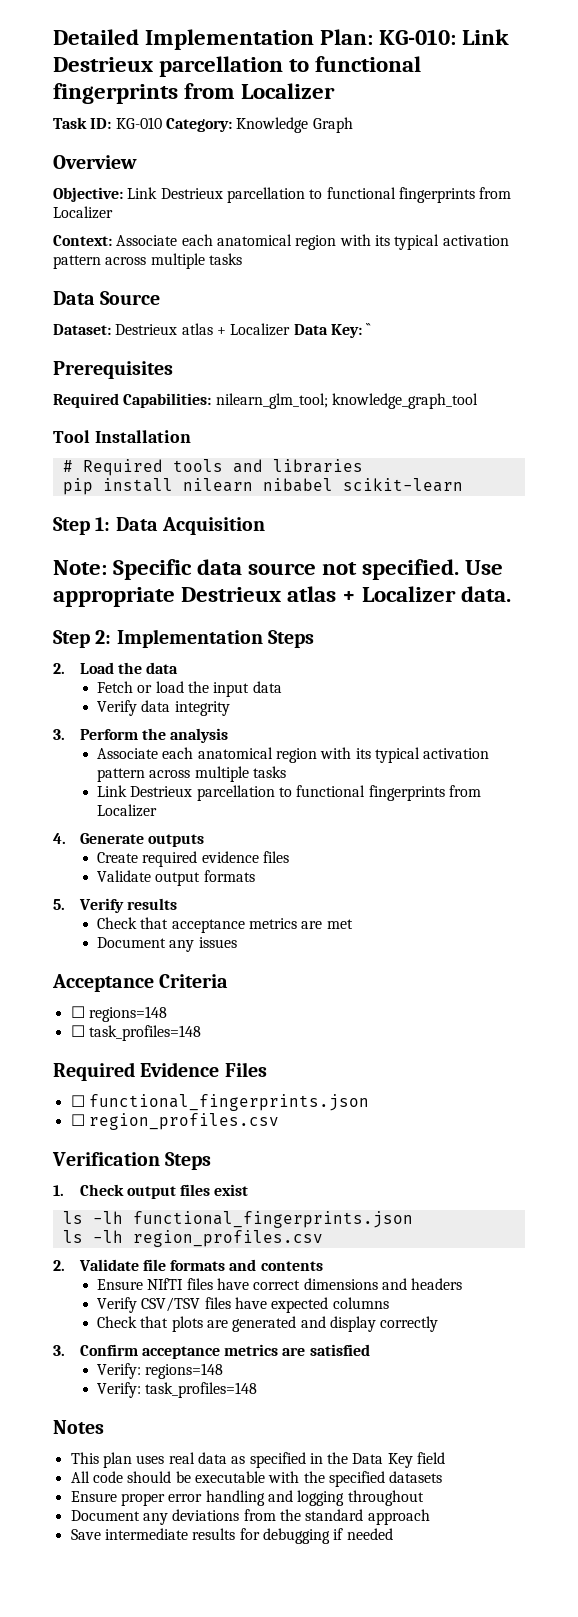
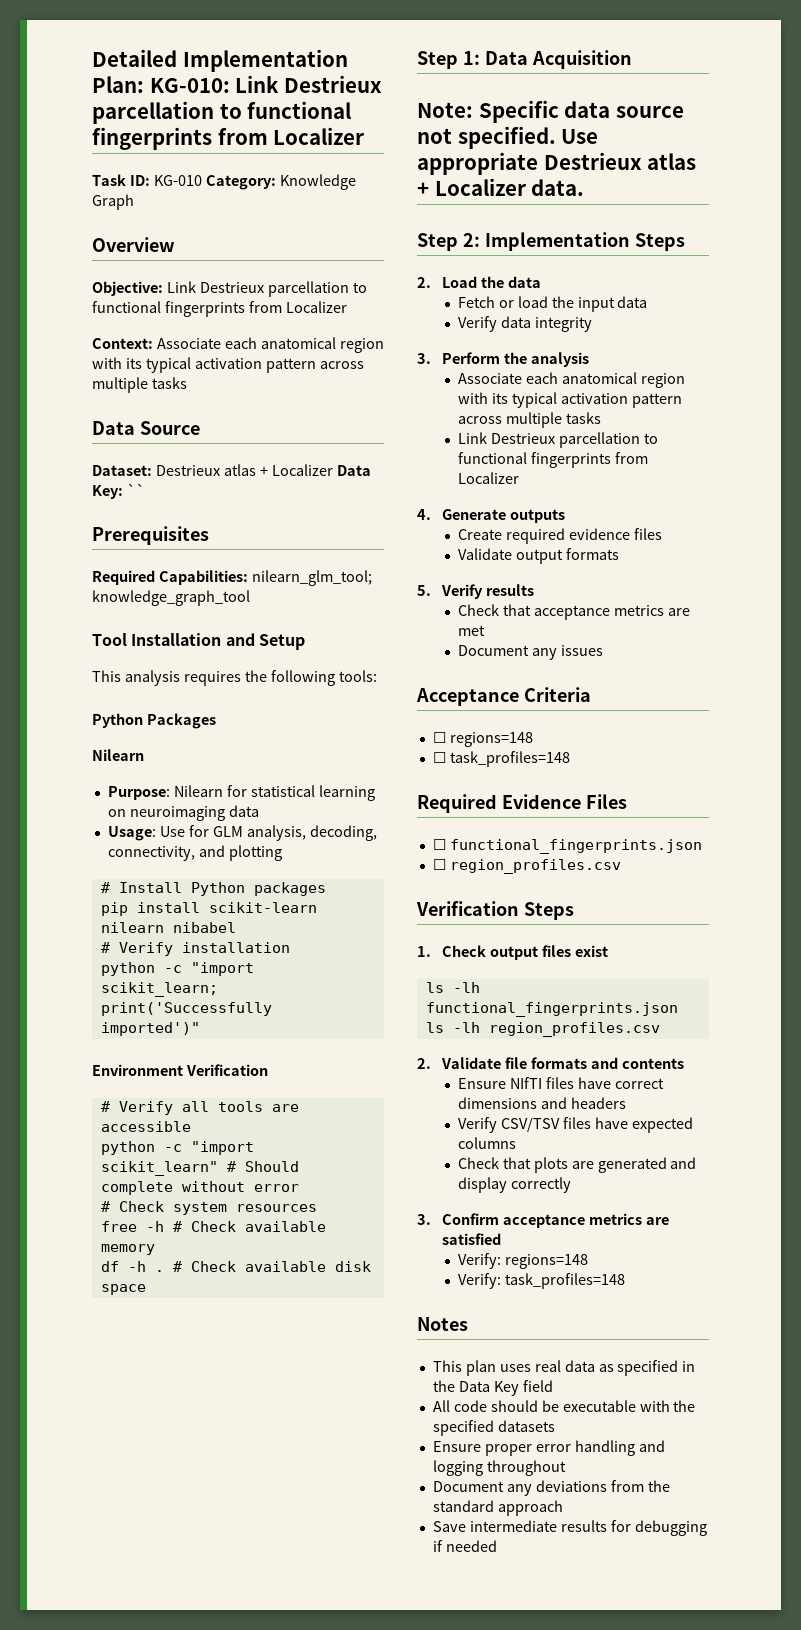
- Tool Installation
- # Required tools and libraries
+ Tool Installation and Setup
+ This analysis requires the following tools:
+ Python Packages
+ Nilearn
+ Purpose: Nilearn for statistical learning on neuroimaging data
+ Usage: Use for GLM analysis, decoding, connectivity, and plotting
+ # Install Python packages
- pip install nilearn nibabel scikit-learn
+ pip install scikit-learn nilearn nibabel
+ # Verify installation
+ python -c "import scikit_learn; print('Successfully imported')"
+ Environment Verification
+ # Verify all tools are accessible
+ python -c "import scikit_learn" # Should complete without error
+ # Check system resources
+ free -h # Check available memory
+ df -h . # Check available disk space

